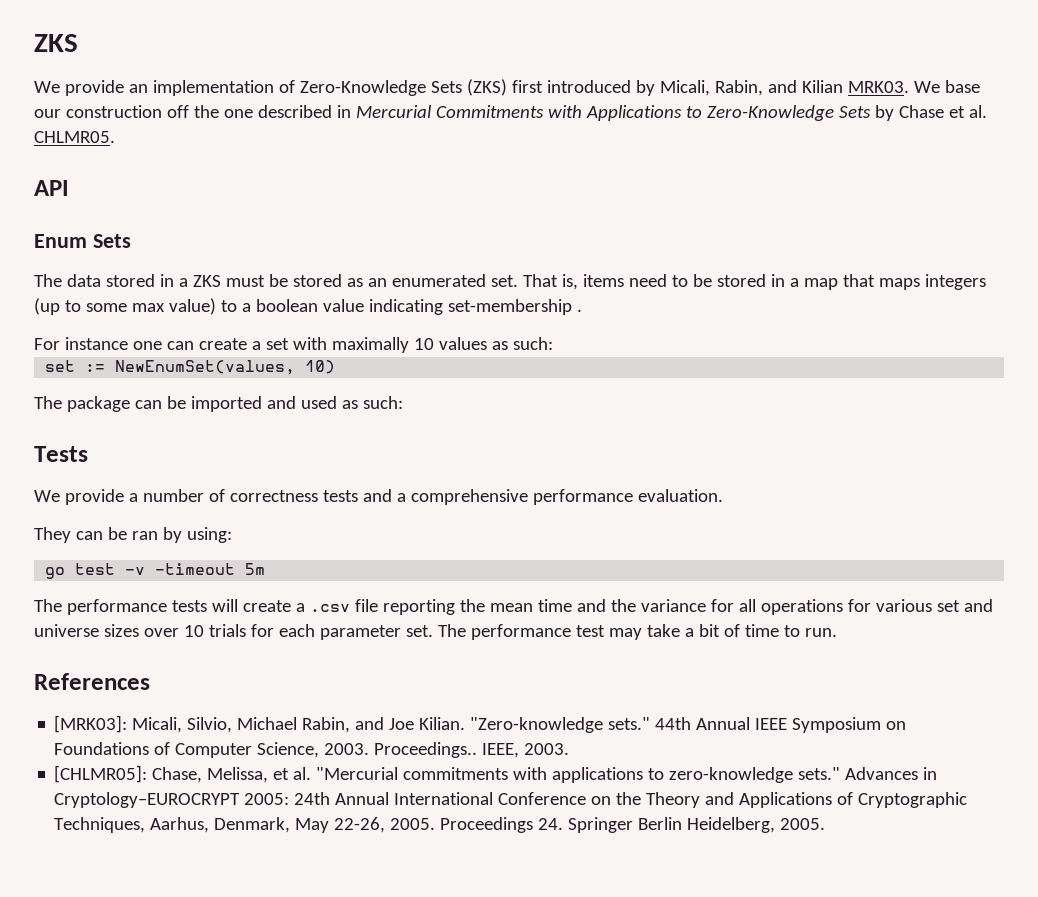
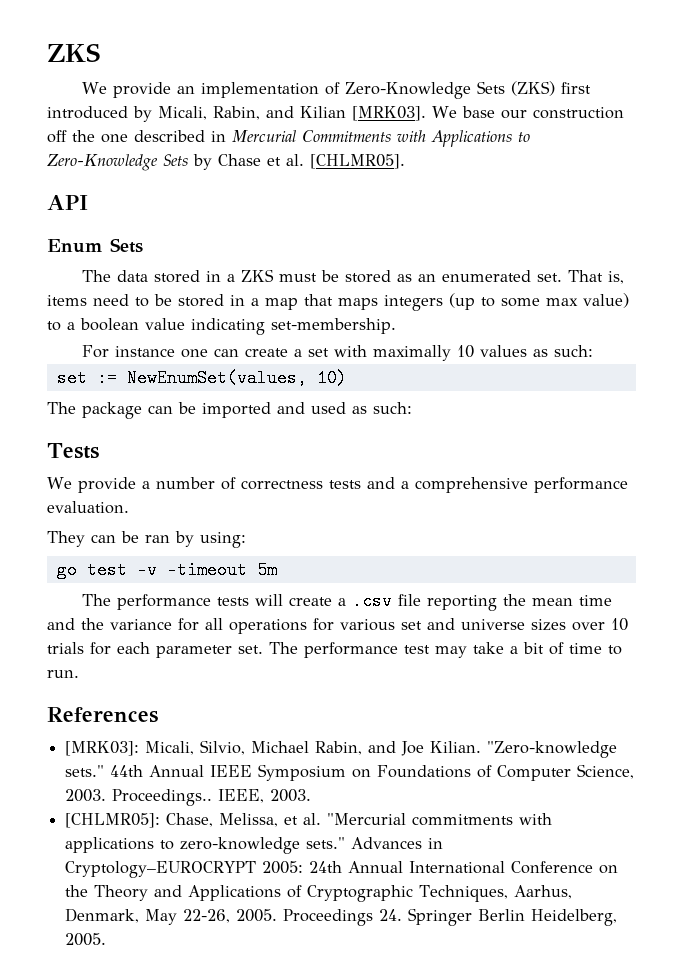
- We provide an implementation of Zero-Knowledge Sets (ZKS) first introduced by Micali, Rabin, and Kilian MRK03.
+ We provide an implementation of Zero-Knowledge Sets (ZKS) first introduced by Micali, Rabin, and Kilian [MRK03].
- We base our construction off the one described in Mercurial Commitments with Applications to Zero-Knowledge Sets by Chase et al. CHLMR05.
+ We base our construction off the one described in Mercurial Commitments with Applications to Zero-Knowledge Sets by Chase et al. [CHLMR05].
- That is, items need to be stored in a map that maps integers (up to some max value) to a boolean value indicating set-membership .
+ That is, items need to be stored in a map that maps integers (up to some max value) to a boolean value indicating set-membership.

